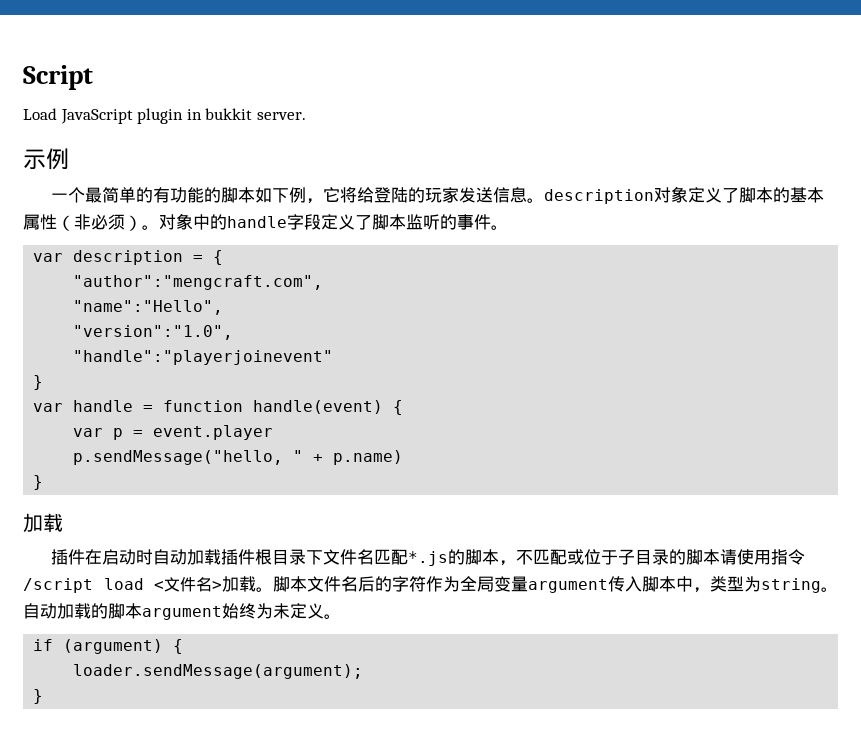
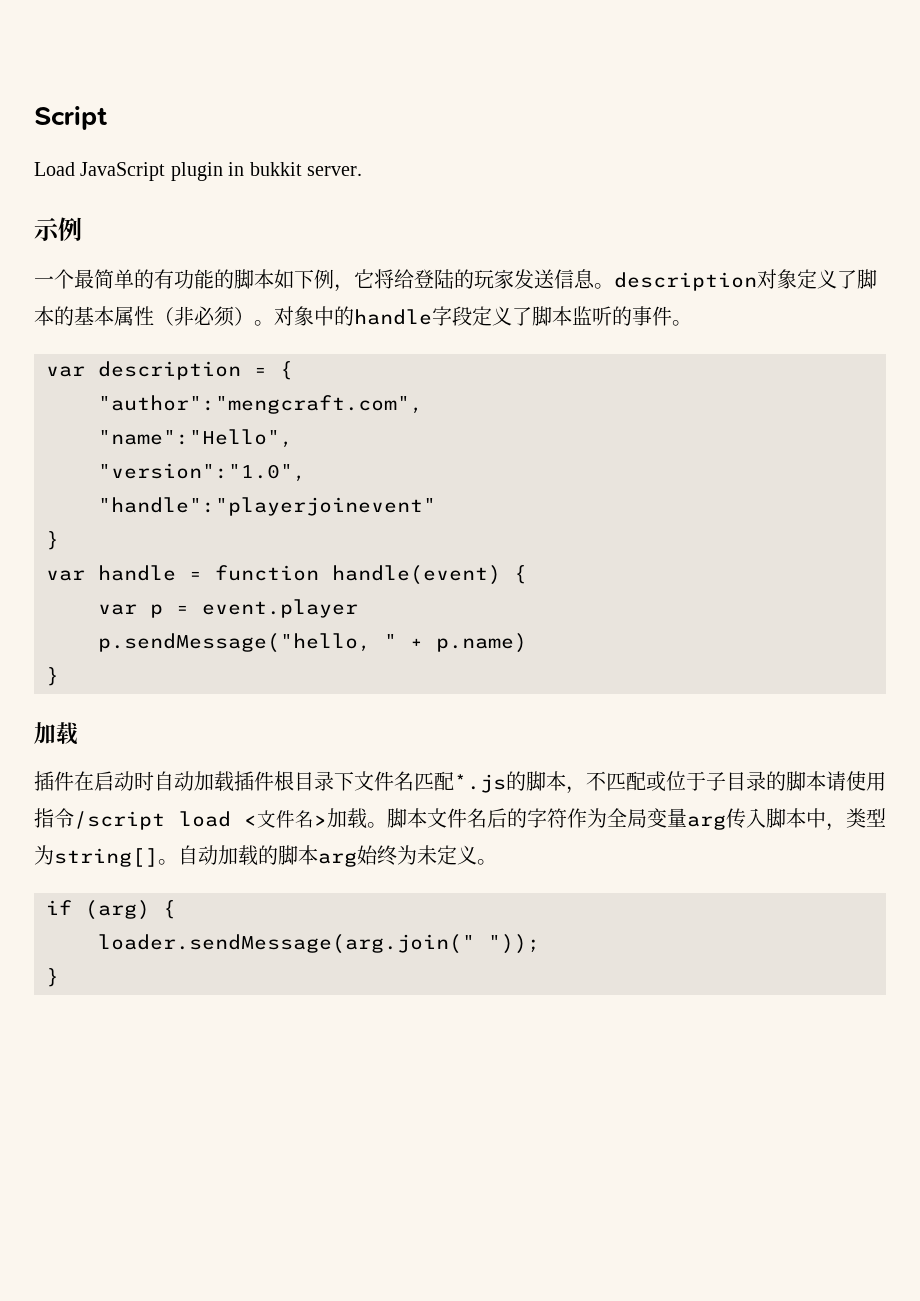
- 脚本文件名后的字符作为全局变量argument传入脚本中，类型为string。
+ 脚本文件名后的字符作为全局变量arg传入脚本中，类型为string[]。
- 自动加载的脚本argument始终为未定义。
+ 自动加载的脚本arg始终为未定义。
- if (argument) {
- loader.sendMessage(argument);
+ if (arg) {
+ loader.sendMessage(arg.join(" "));

